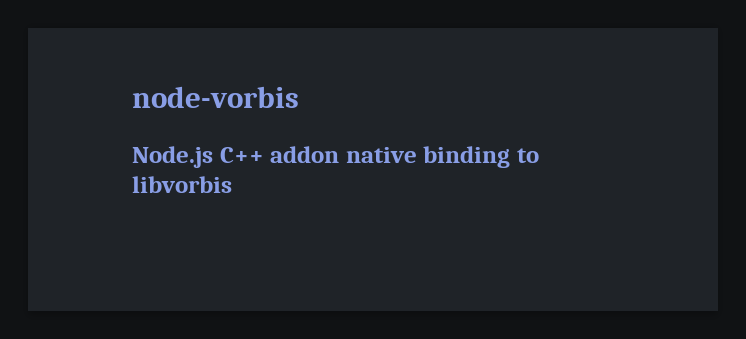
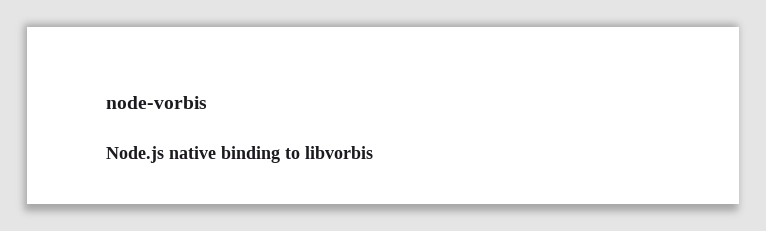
- Node.js C++ addon native binding to libvorbis
+ Node.js native binding to libvorbis

